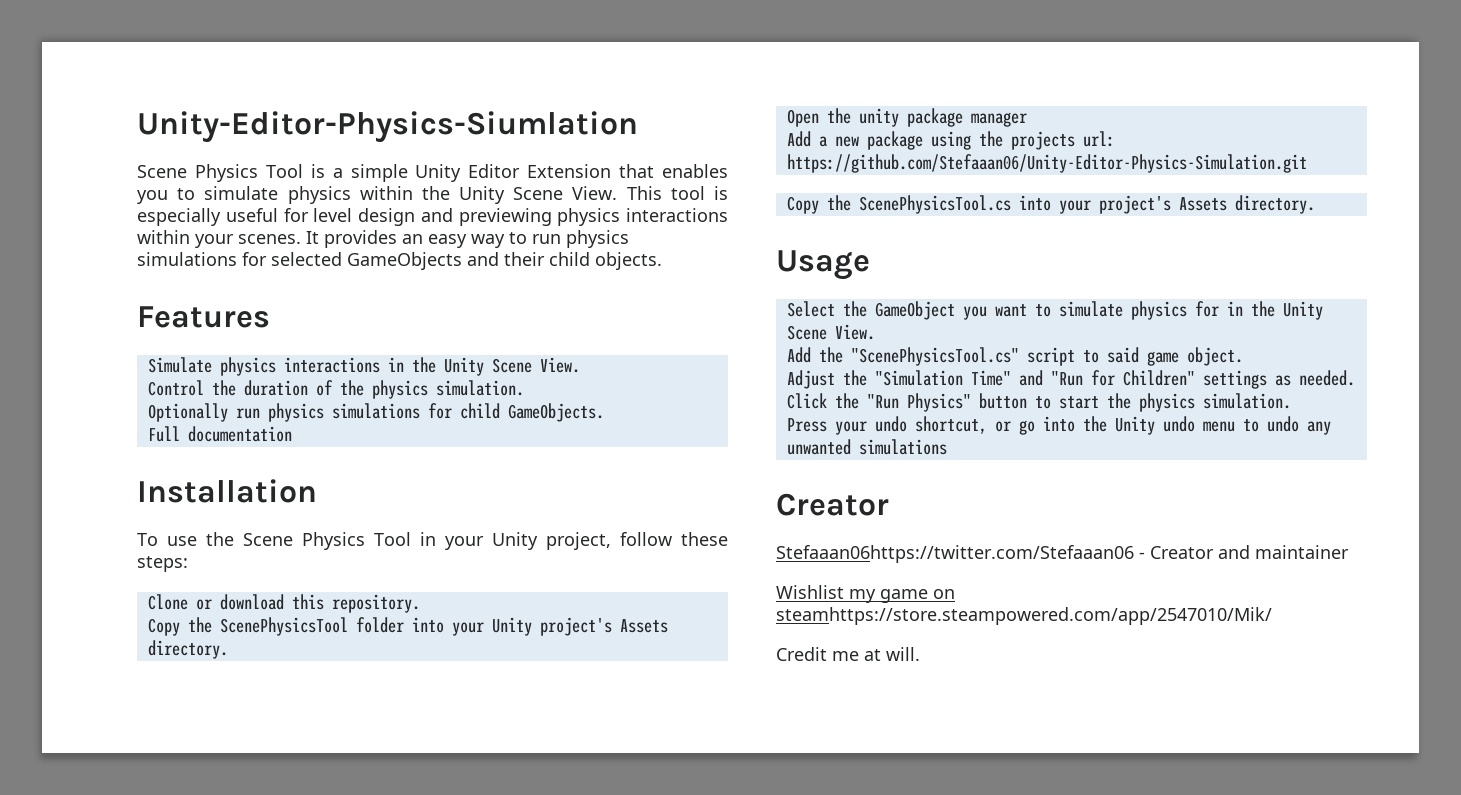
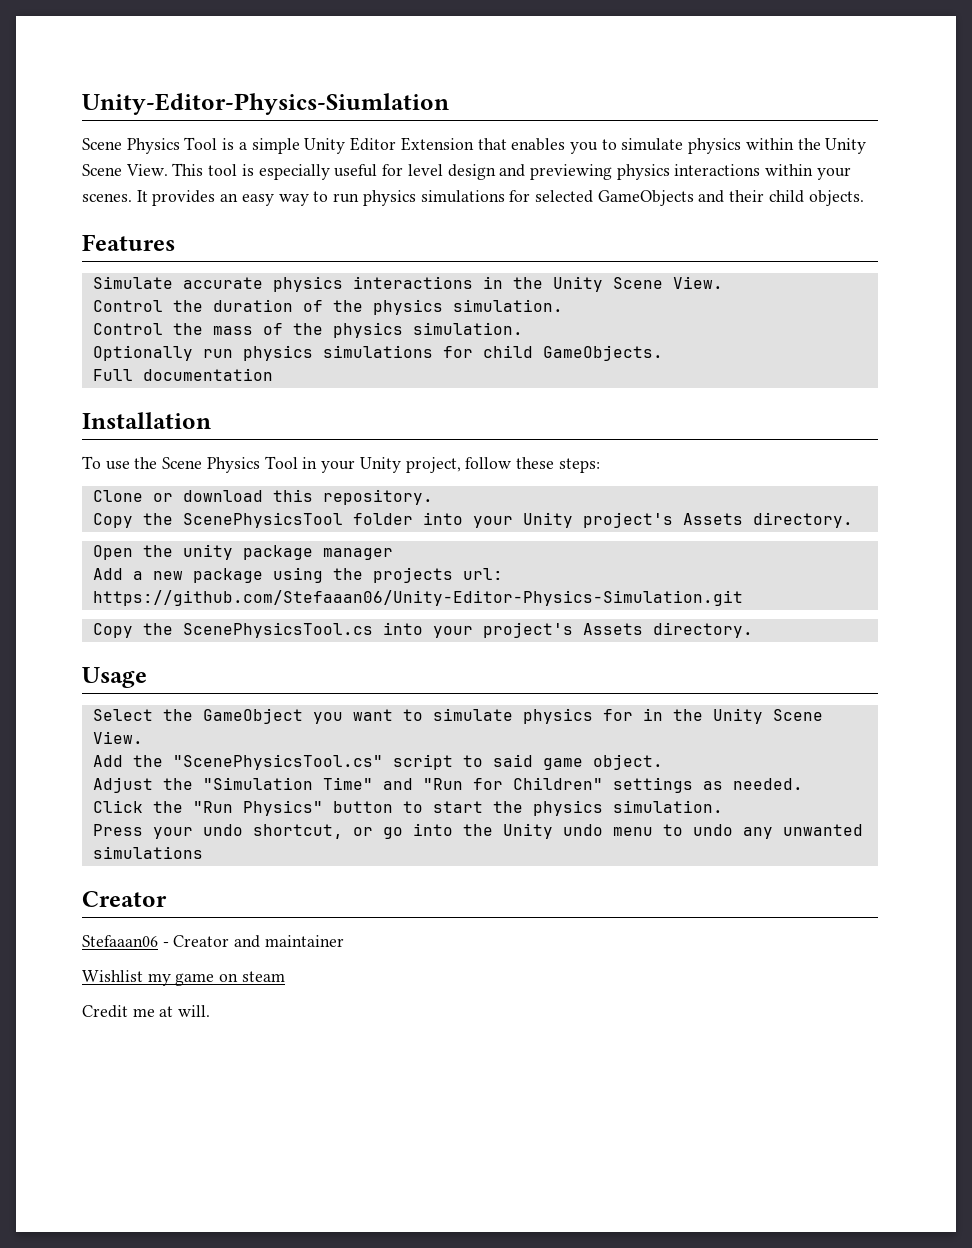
- Simulate physics interactions in the Unity Scene View.
+ Simulate accurate physics interactions in the Unity Scene View.
+ Control the mass of the physics simulation.
- Stefaaan06https://twitter.com/Stefaaan06 - Creator and maintainer
+ Stefaaan06 - Creator and maintainer
- Wishlist my game on steamhttps://store.steampowered.com/app/2547010/Mik/
+ Wishlist my game on steam

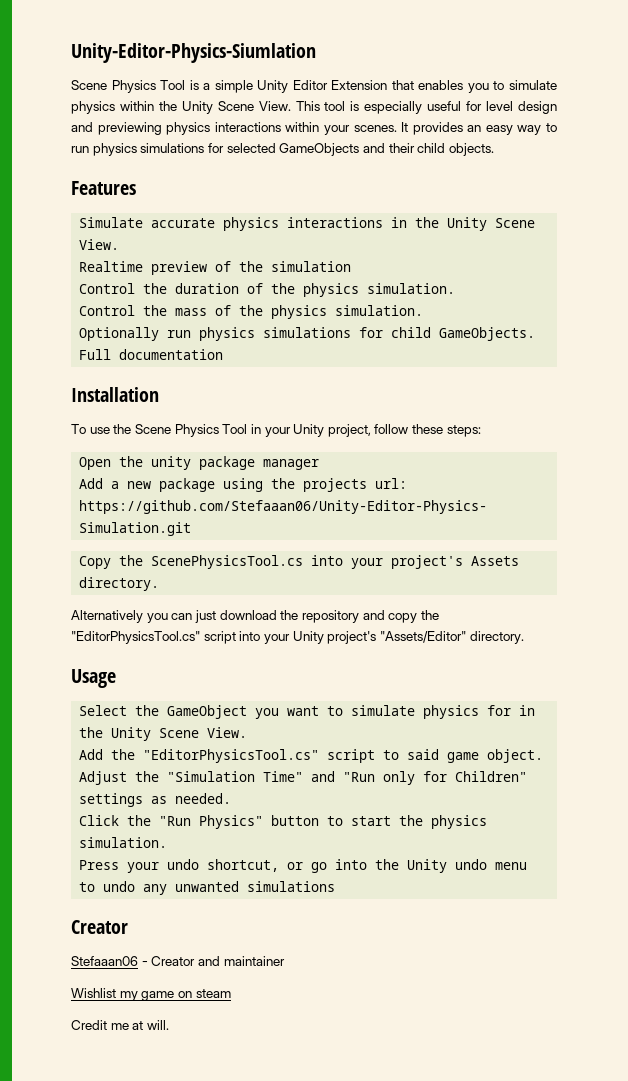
+ Realtime preview of the simulation
- Clone or download this repository.
- Copy the ScenePhysicsTool folder into your Unity project's Assets directory.
+ Alternatively you can just download the repository and copy the "EditorPhysicsTool.cs" script into your Unity project's "Assets/Editor" directory.
- Add the "ScenePhysicsTool.cs" script to said game object.
+ Add the "EditorPhysicsTool.cs" script to said game object.
- Adjust the "Simulation Time" and "Run for Children" settings as needed.
+ Adjust the "Simulation Time" and "Run only for Children" settings as needed.

